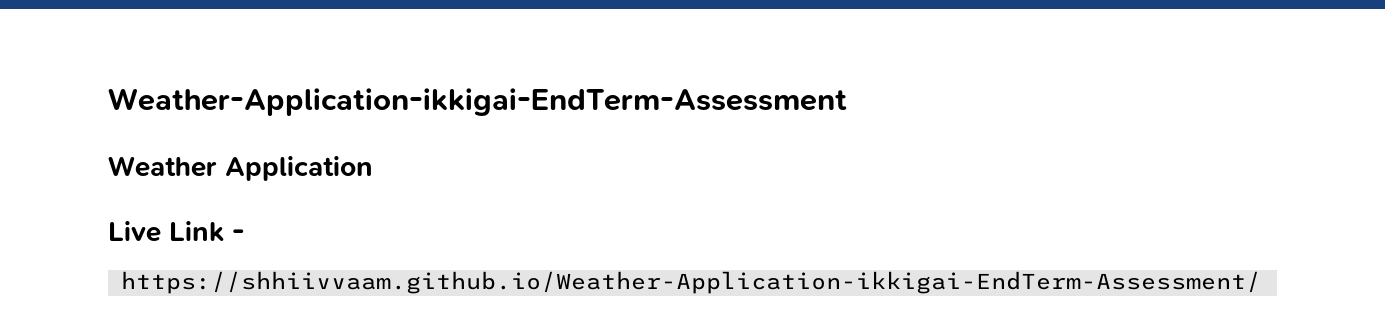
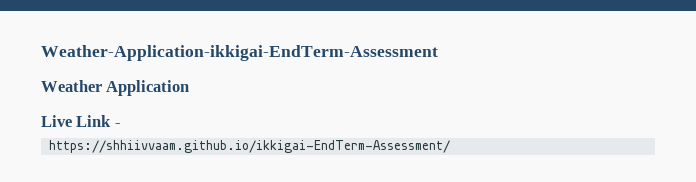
- https://shhiivvaam.github.io/Weather-Application-ikkigai-EndTerm-Assessment/
+ https://shhiivvaam.github.io/ikkigai-EndTerm-Assessment/

